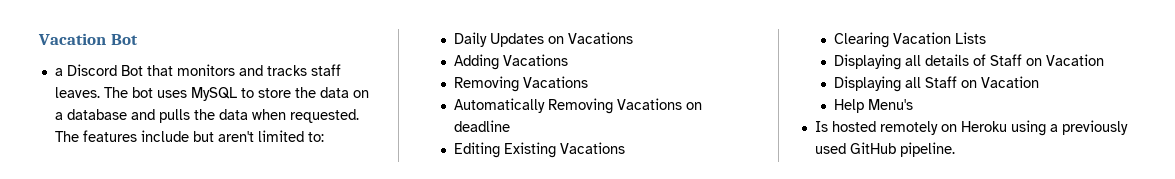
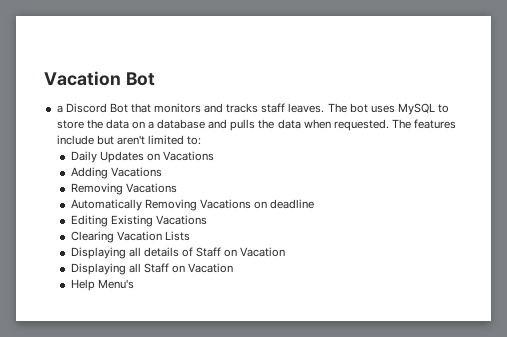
- Is hosted remotely on Heroku using a previously used GitHub pipeline.

